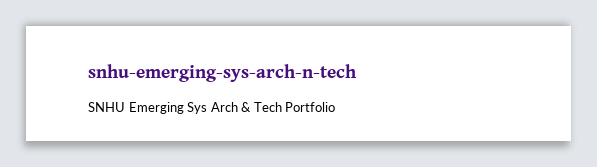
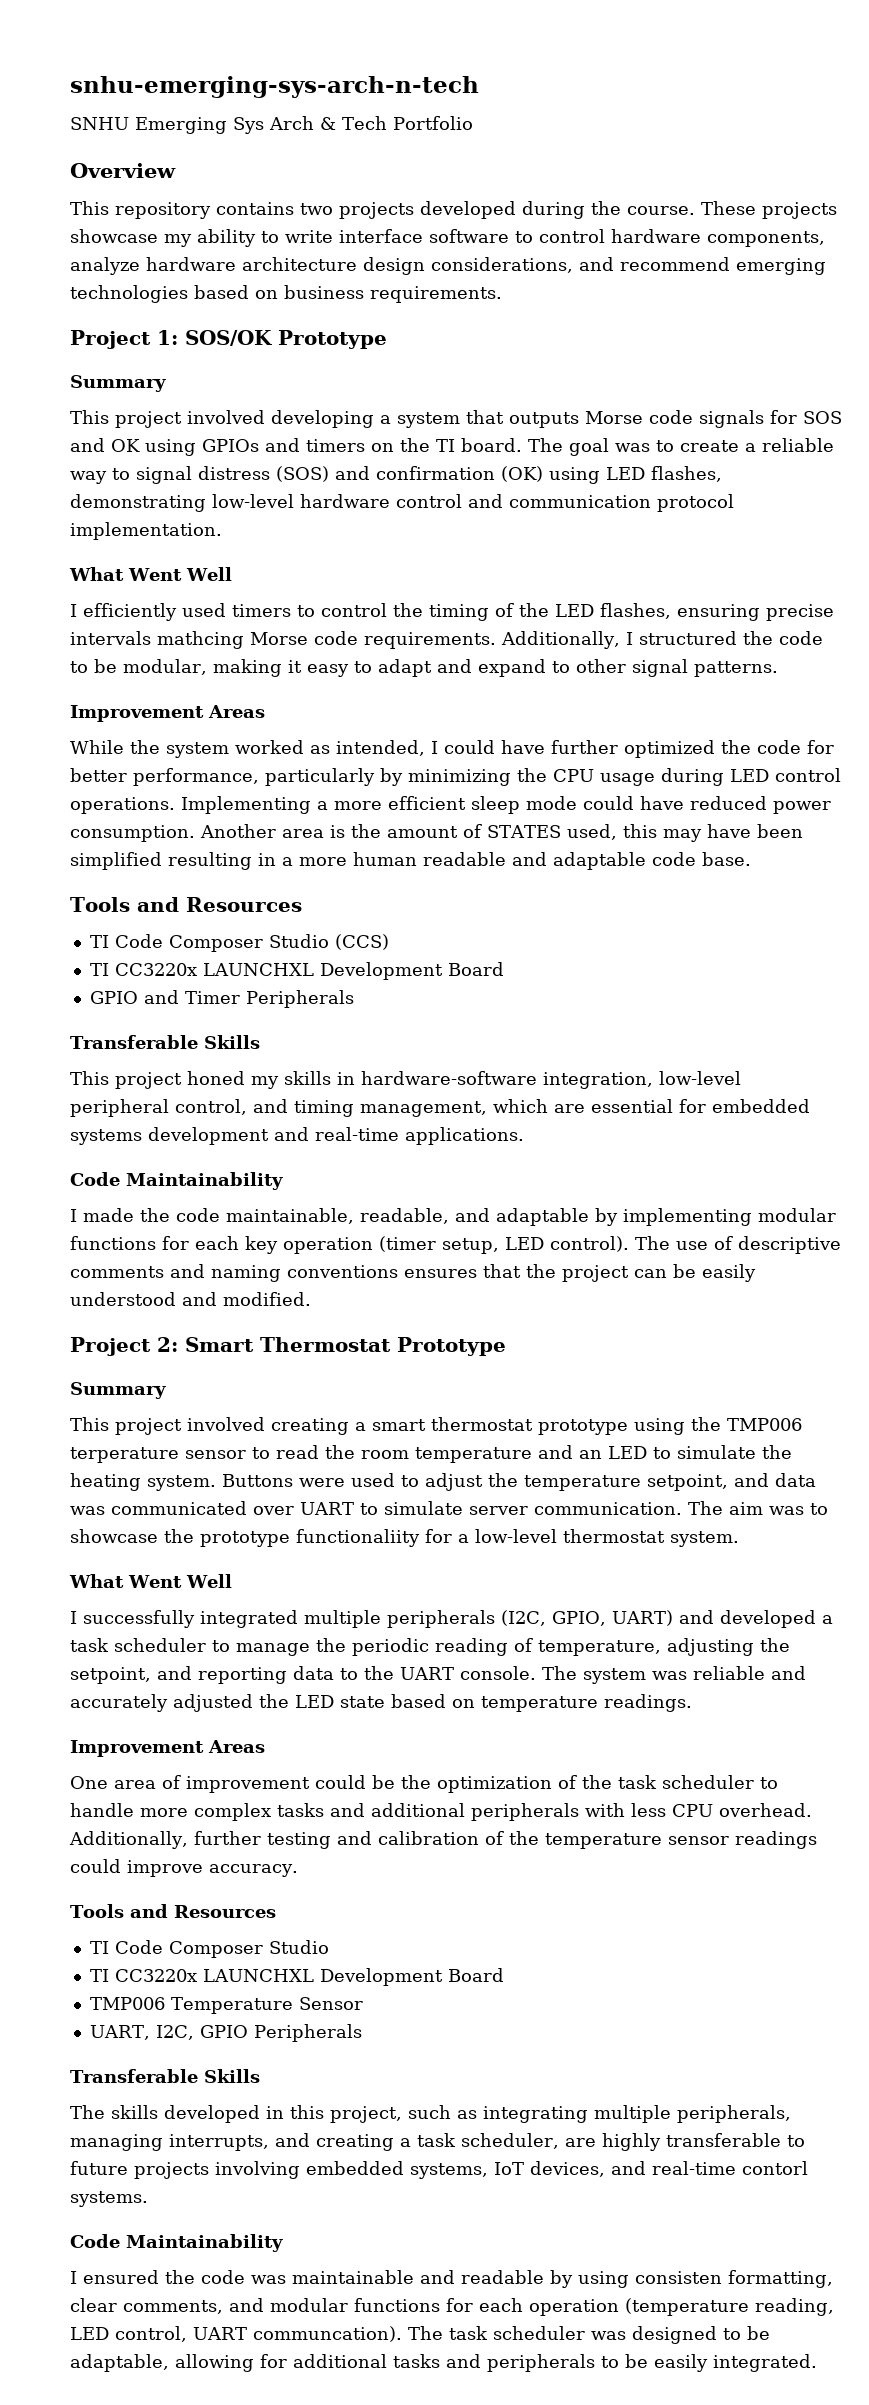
+ Overview
+ This repository contains two projects developed during the course. These projects showcase my ability to write interface software to control hardware components, analyze hardware architecture design considerations, and recommend emerging technologies based on business requirements.
+ Project 1: SOS/OK Prototype
+ Summary
+ This project involved developing a system that outputs Morse code signals for SOS and OK using GPIOs and timers on the TI board. The goal was to create a reliable way to signal distress (SOS) and confirmation (OK) using LED flashes, demonstrating low-level hardware control and communication protocol implementation.
+ What Went Well
+ I efficiently used timers to control the timing of the LED flashes, ensuring precise intervals mathcing Morse code requirements. Additionally, I structured the code to be modular, making it easy to adapt and expand to other signal patterns.
+ Improvement Areas
+ While the system worked as intended, I could have further optimized the code for better performance, particularly by minimizing the CPU usage during LED control operations. Implementing a more efficient sleep mode could have reduced power consumption. Another area is the amount of STATES used, this may have been simplified resulting in a more human readable and adaptable code base.
+ Tools and Resources
+ TI Code Composer Studio (CCS)
+ TI CC3220x LAUNCHXL Development Board
+ GPIO and Timer Peripherals
+ Transferable Skills
+ This project honed my skills in hardware-software integration, low-level peripheral control, and timing management, which are essential for embedded systems development and real-time applications.
+ Code Maintainability
+ I made the code maintainable, readable, and adaptable by implementing modular functions for each key operation (timer setup, LED control). The use of descriptive comments and naming conventions ensures that the project can be easily understood and modified.
+ Project 2: Smart Thermostat Prototype
+ Summary
+ This project involved creating a smart thermostat prototype using the TMP006 terperature sensor to read the room temperature and an LED to simulate the heating system. Buttons were used to adjust the temperature setpoint, and data was communicated over UART to simulate server communication. The aim was to showcase the prototype functionaliity for a low-level thermostat system.
+ What Went Well
+ I successfully integrated multiple peripherals (I2C, GPIO, UART) and developed a task scheduler to manage the periodic reading of temperature, adjusting the setpoint, and reporting data to the UART console. The system was reliable and accurately adjusted the LED state based on temperature readings.
+ Improvement Areas
+ One area of improvement could be the optimization of the task scheduler to handle more complex tasks and additional peripherals with less CPU overhead. Additionally, further testing and calibration of the temperature sensor readings could improve accuracy.
+ Tools and Resources
+ TI Code Composer Studio
+ TI CC3220x LAUNCHXL Development Board
+ TMP006 Temperature Sensor
+ UART, I2C, GPIO Peripherals
+ Transferable Skills
+ The skills developed in this project, such as integrating multiple peripherals, managing interrupts, and creating a task scheduler, are highly transferable to future projects involving embedded systems, IoT devices, and real-time contorl systems.
+ Code Maintainability
+ I ensured the code was maintainable and readable by using consisten formatting, clear comments, and modular functions for each operation (temperature reading, LED control, UART communcation). The task scheduler was designed to be adaptable, allowing for additional tasks and peripherals to be easily integrated.

